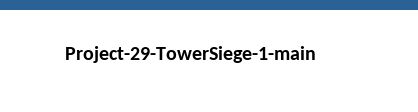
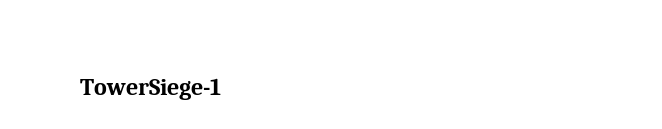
- Project-29-TowerSiege-1-main
+ TowerSiege-1

